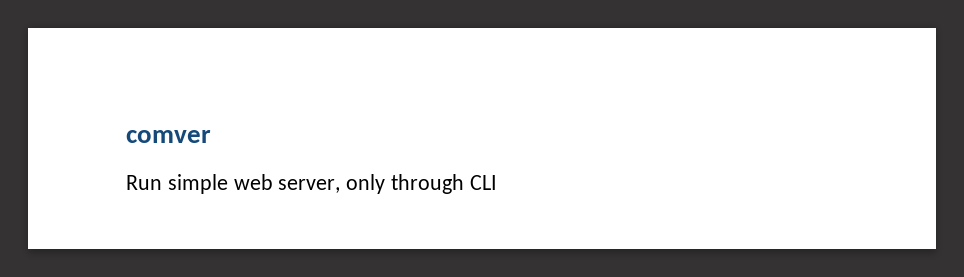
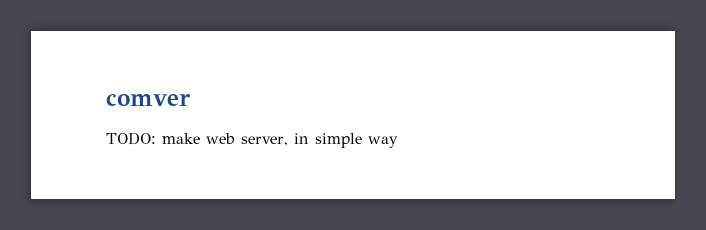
- Run simple web server, only through CLI
+ TODO: make web server, in simple way

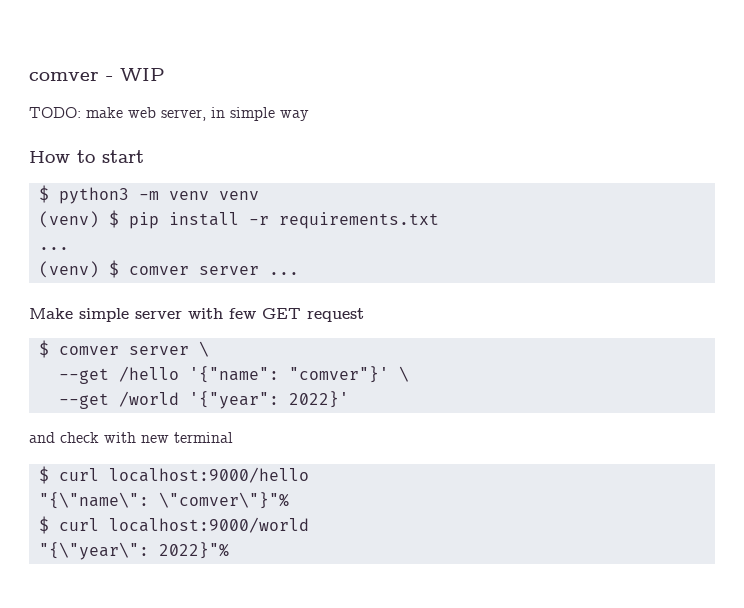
- comver
+ comver - WIP
+ How to start
+ $ python3 -m venv venv
+ (venv) $ pip install -r requirements.txt
+ ...
+ (venv) $ comver server ...
+ Make simple server with few GET request
+ $ comver server \
+ --get /hello '{"name": "comver"}' \
+ --get /world '{"year": 2022}'
+ and check with new terminal
+ $ curl localhost:9000/hello
+ "{\"name\": \"comver\"}"%
+ $ curl localhost:9000/world
+ "{\"year\": 2022}"%

